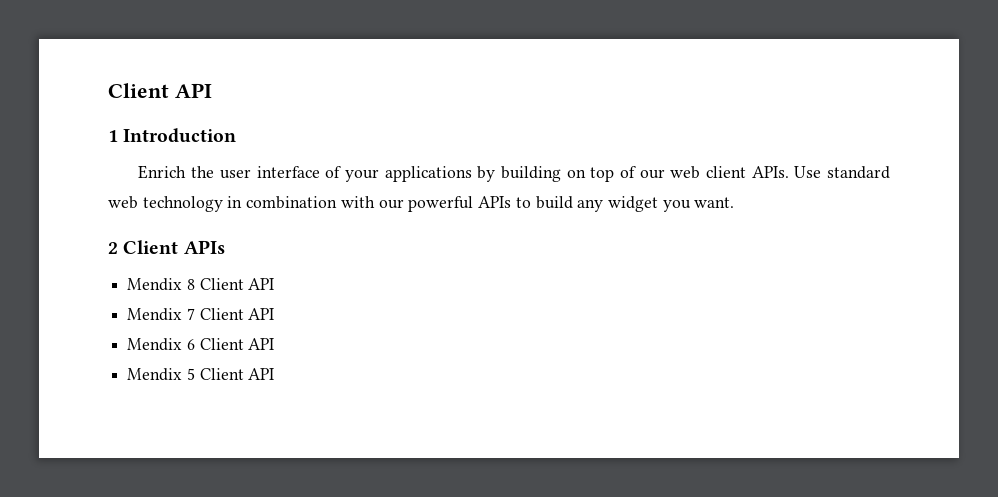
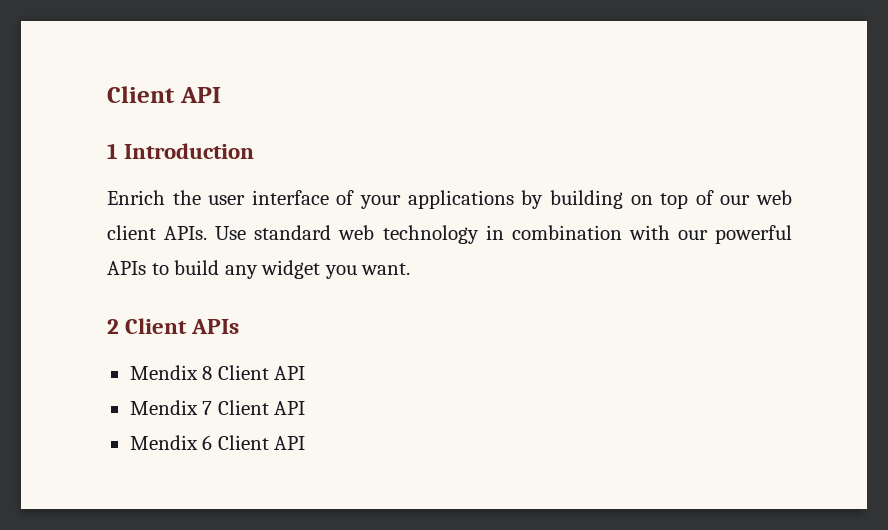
- Mendix 5 Client API

